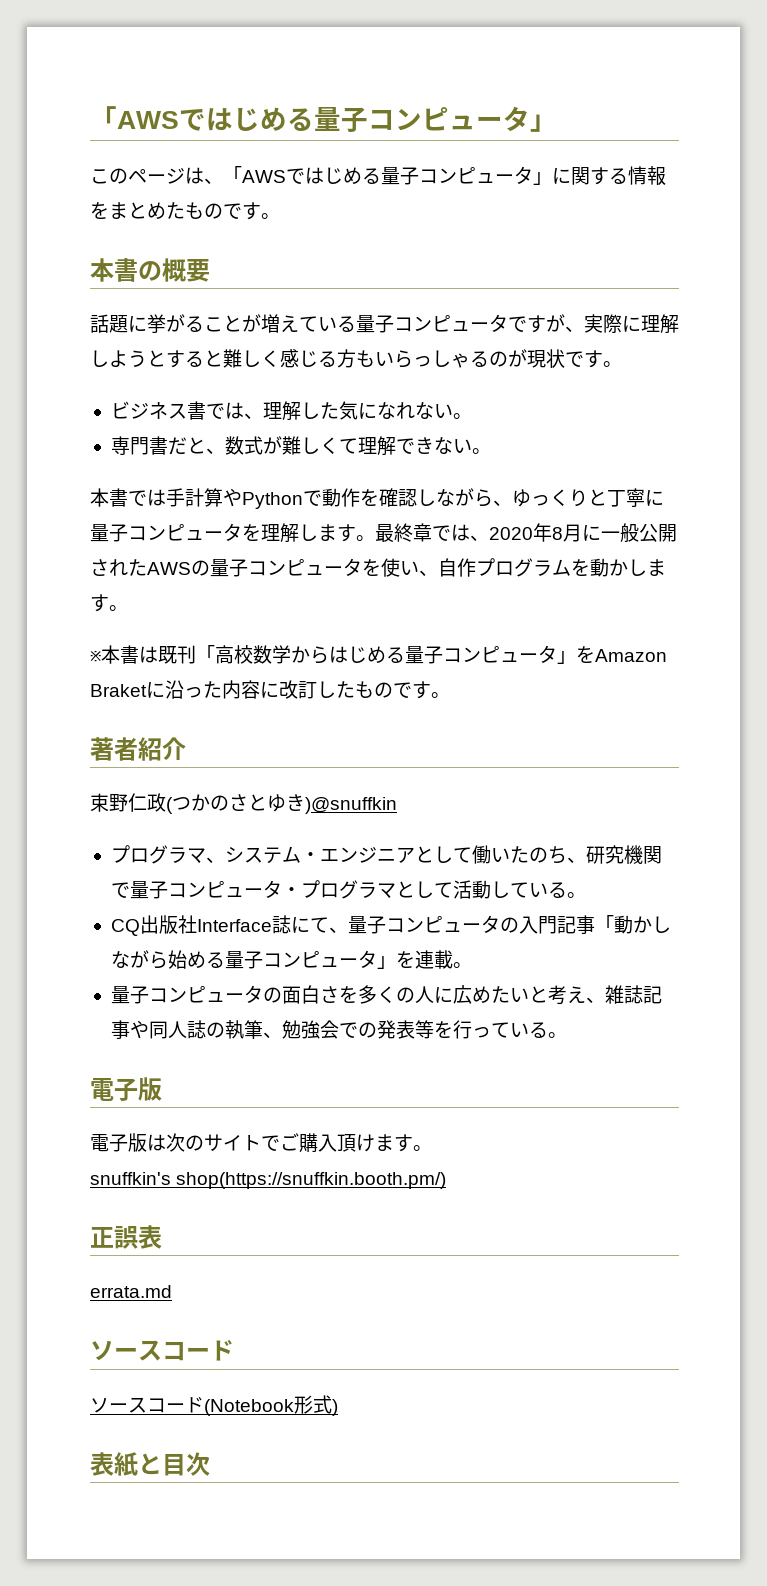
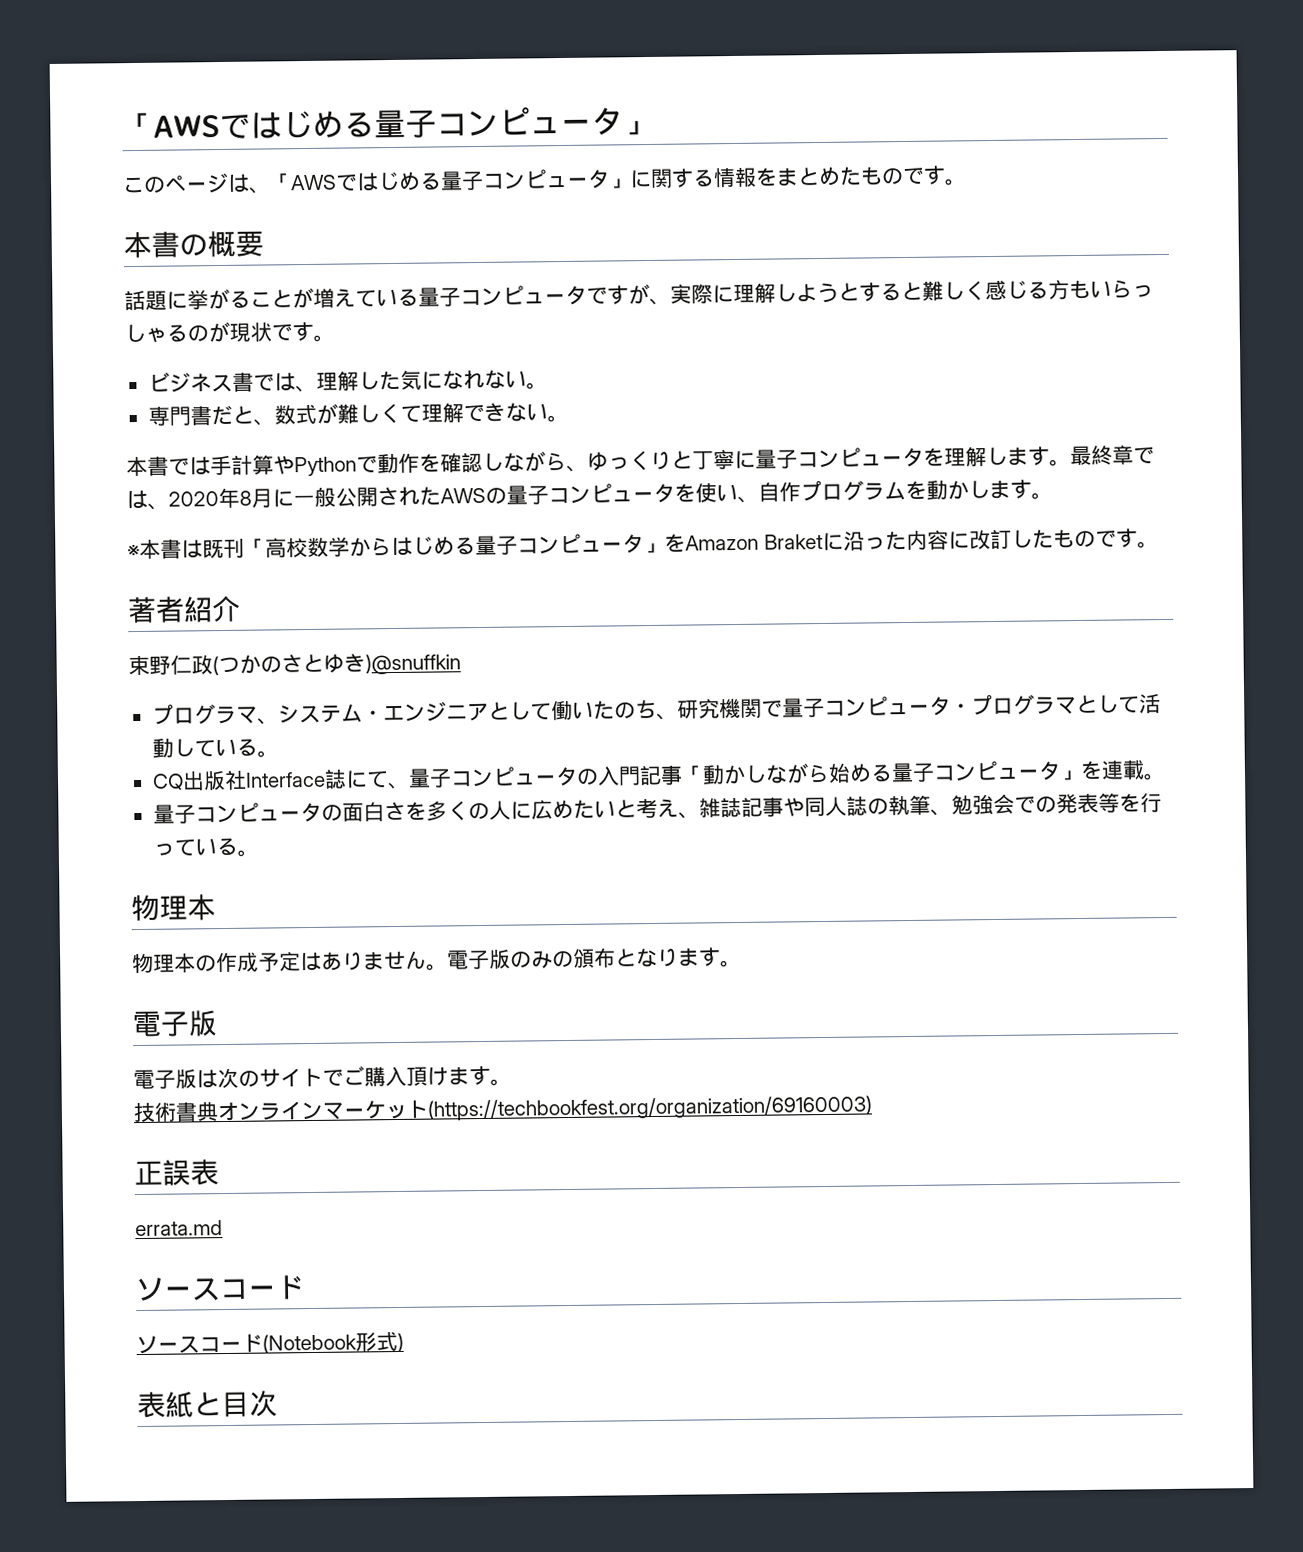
  量子コンピュータの面白さを多くの人に広めたいと考え、雑誌記事や同人誌の執筆、勉強会での発表等を行っている。
+ 物理本
+ 物理本の作成予定はありません。電子版のみの頒布となります。
- snuffkin's shop(https://snuffkin.booth.pm/)
+ 技術書典オンラインマーケット(https://techbookfest.org/organization/69160003)

